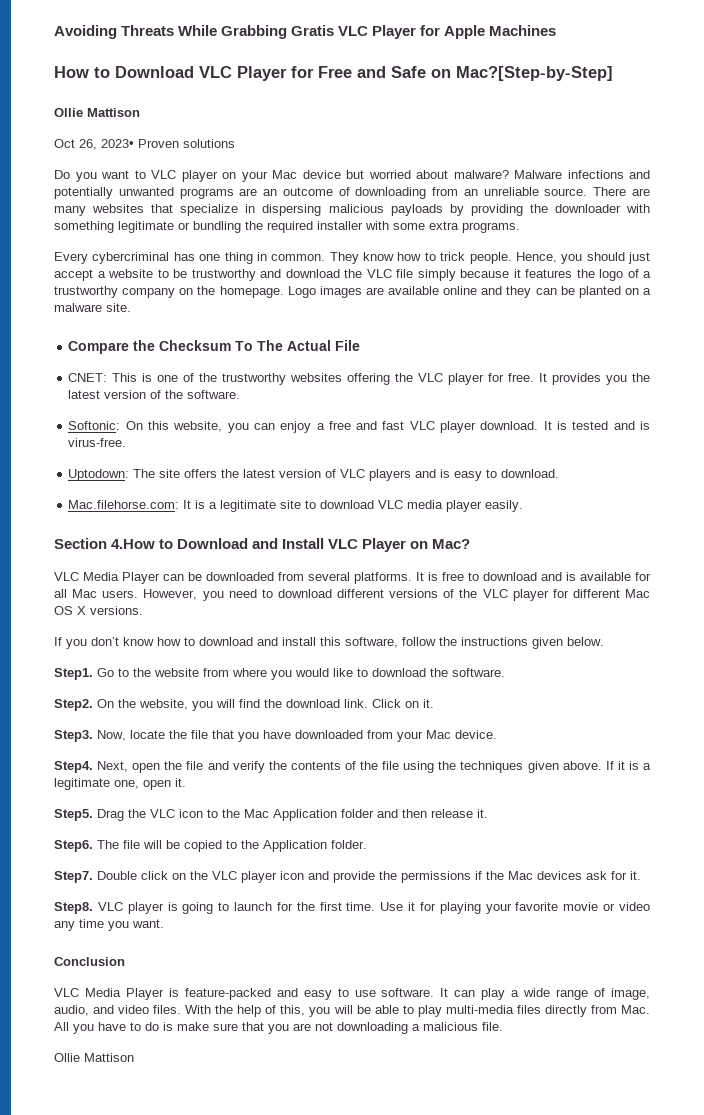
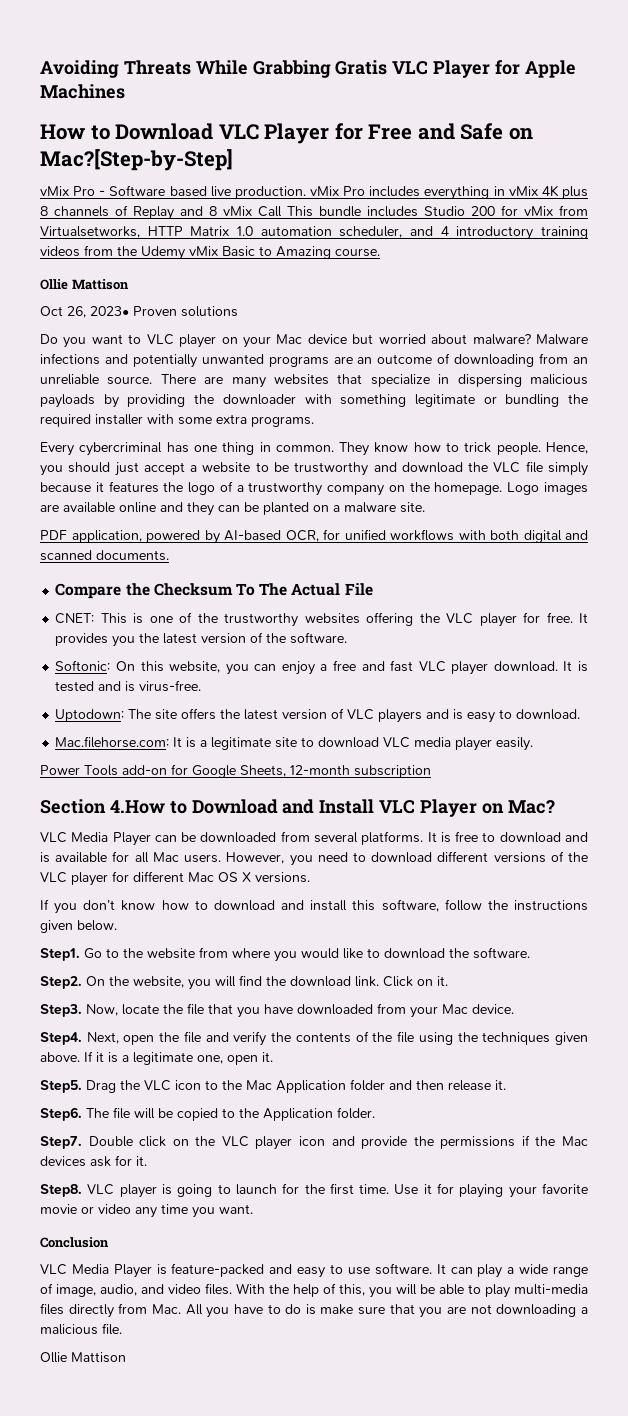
+ vMix Pro - Software based live production. vMix Pro includes everything in vMix 4K plus 8 channels of Replay and 8 vMix Call This bundle includes Studio 200 for vMix from Virtualsetworks, HTTP Matrix 1.0 automation scheduler, and 4 introductory training videos from the Udemy vMix Basic to Amazing course.
+ PDF application, powered by AI-based OCR, for unified workflows with both digital and scanned documents.
+ Power Tools add-on for Google Sheets, 12-month subscription

